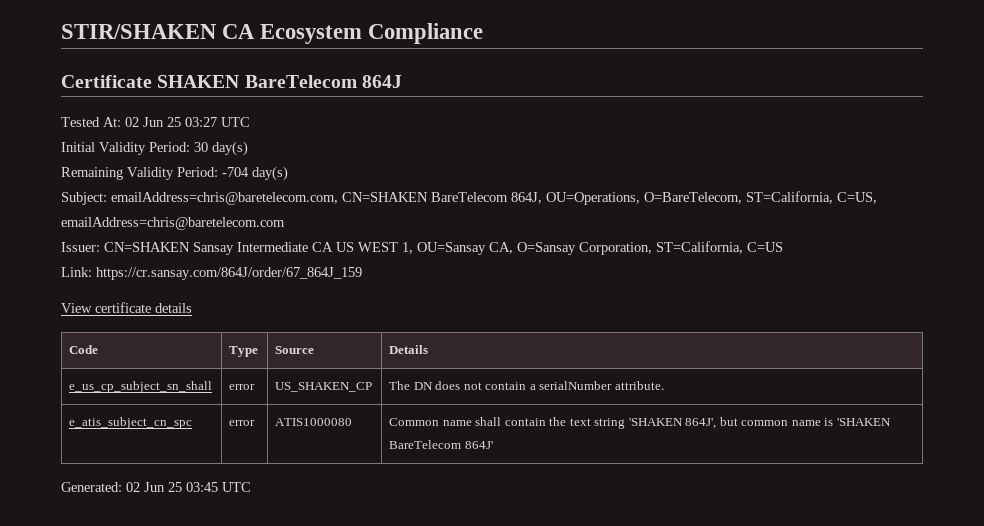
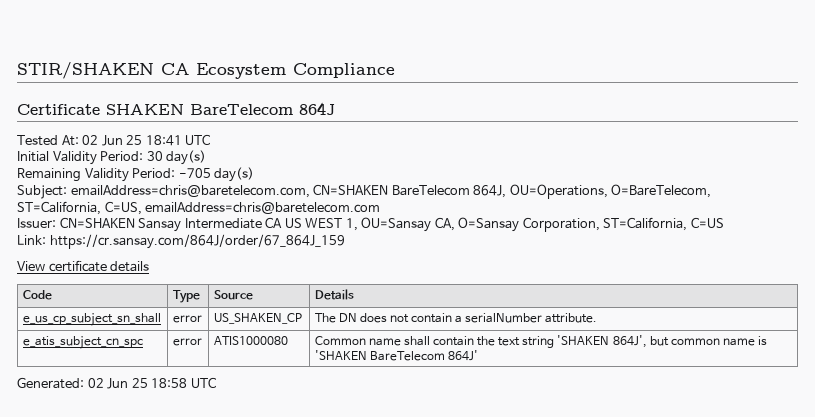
- Tested At: 02 Jun 25 03:27 UTC
+ Tested At: 02 Jun 25 18:41 UTC
- Remaining Validity Period: -704 day(s)
+ Remaining Validity Period: -705 day(s)
- Generated: 02 Jun 25 03:45 UTC
+ Generated: 02 Jun 25 18:58 UTC

